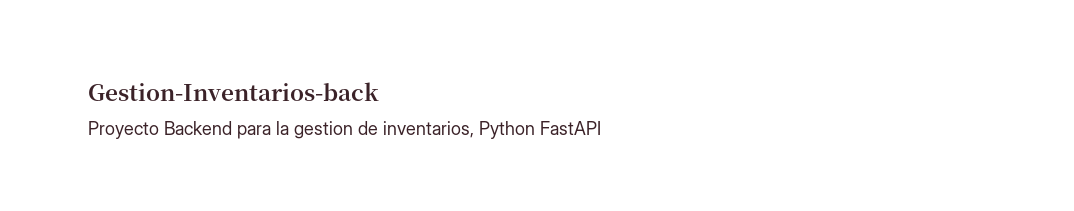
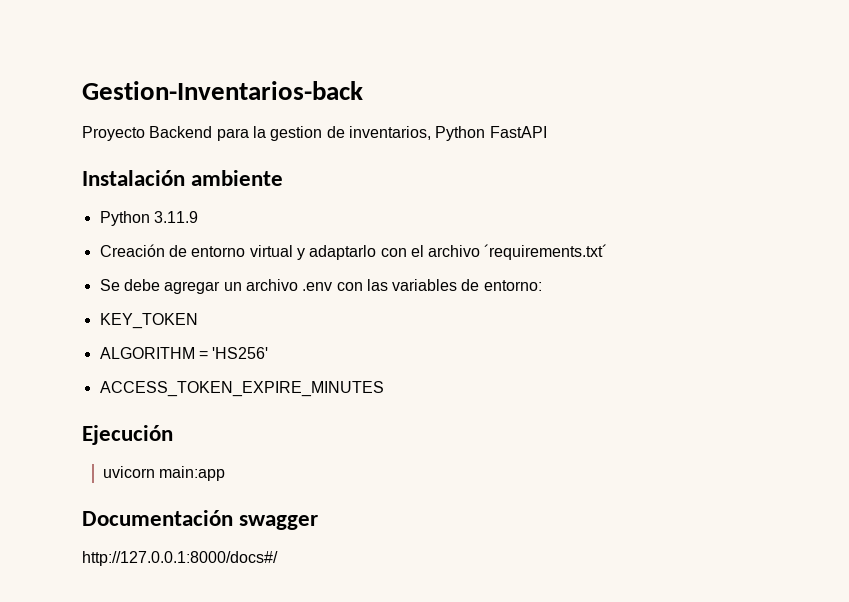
+ Instalación ambiente
+ Python 3.11.9
+ Creación de entorno virtual y adaptarlo con el archivo ´requirements.txt´
+ Se debe agregar un archivo .env con las variables de entorno:
+ KEY_TOKEN
+ ALGORITHM = 'HS256'
+ ACCESS_TOKEN_EXPIRE_MINUTES
+ Ejecución
+ uvicorn main:app
+ Documentación swagger
+ http://127.0.0.1:8000/docs#/

